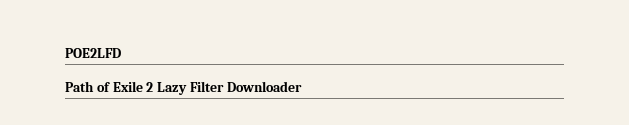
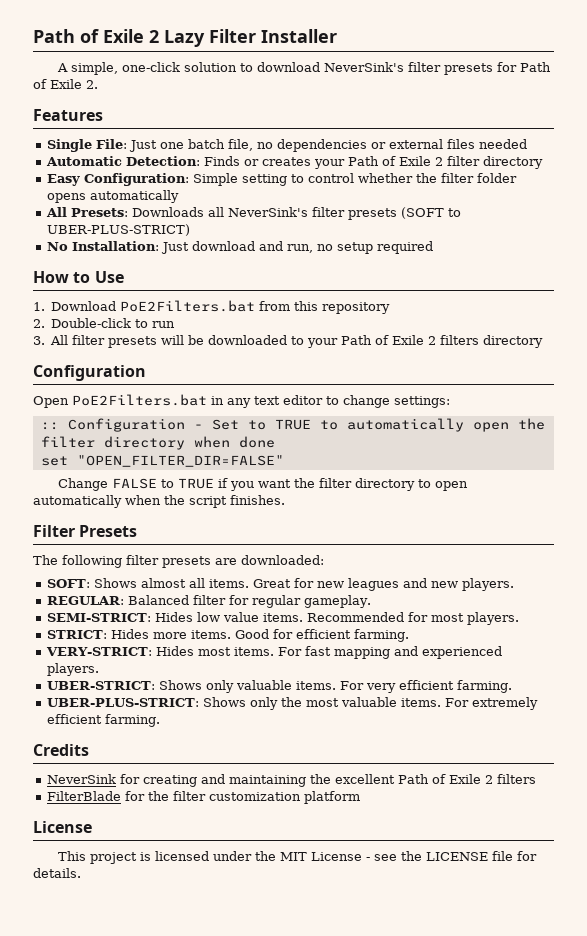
- POE2LFD
- Path of Exile 2 Lazy Filter Downloader
+ Path of Exile 2 Lazy Filter Installer
+ A simple, one-click solution to download NeverSink's filter presets for Path of Exile 2.
+ Features
+ Single File: Just one batch file, no dependencies or external files needed
+ Automatic Detection: Finds or creates your Path of Exile 2 filter directory
+ Easy Configuration: Simple setting to control whether the filter folder opens automatically
+ All Presets: Downloads all NeverSink's filter presets (SOFT to UBER-PLUS-STRICT)
+ No Installation: Just download and run, no setup required
+ How to Use
+ 1. Download PoE2Filters.bat from this repository
+ 2. Double-click to run
+ 3. All filter presets will be downloaded to your Path of Exile 2 filters directory
+ Configuration
+ Open PoE2Filters.bat in any text editor to change settings:
+ :: Configuration - Set to TRUE to automatically open the filter directory when done
+ set "OPEN_FILTER_DIR=FALSE"
+ Change FALSE to TRUE if you want the filter directory to open automatically when the script finishes.
+ Filter Presets
+ The following filter presets are downloaded:
+ SOFT: Shows almost all items. Great for new leagues and new players.
+ REGULAR: Balanced filter for regular gameplay.
+ SEMI-STRICT: Hides low value items. Recommended for most players.
+ STRICT: Hides more items. Good for efficient farming.
+ VERY-STRICT: Hides most items. For fast mapping and experienced players.
+ UBER-STRICT: Shows only valuable items. For very efficient farming.
+ UBER-PLUS-STRICT: Shows only the most valuable items. For extremely efficient farming.
+ Credits
+ NeverSink for creating and maintaining the excellent Path of Exile 2 filters
+ FilterBlade for the filter customization platform
+ License
+ This project is licensed under the MIT License - see the LICENSE file for details.

